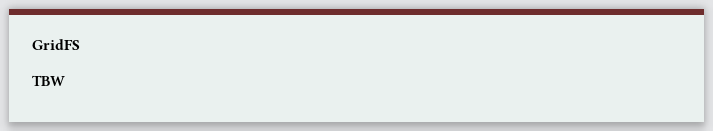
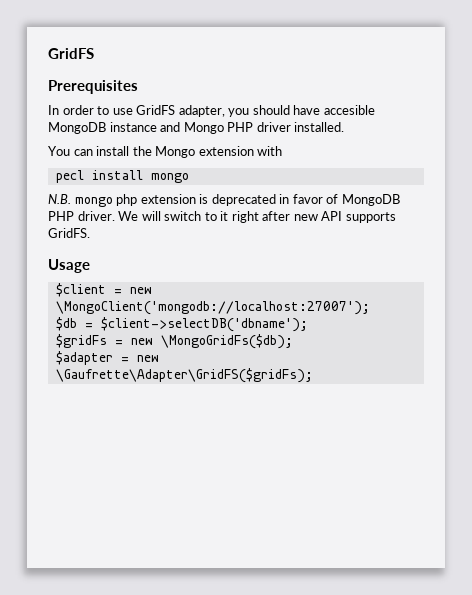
- TBW
+ Prerequisites
+ In order to use GridFS adapter, you should have accesible MongoDB instance and Mongo PHP driver installed.
+ You can install the Mongo extension with
+ pecl install mongo
+ N.B. mongo php extension is deprecated in favor of MongoDB PHP driver. We will switch to it right after new API supports GridFS.
+ Usage
+ $client = new \MongoClient('mongodb://localhost:27007');
+ $db = $client->selectDB('dbname');
+ $gridFs = new \MongoGridFs($db);
+ $adapter = new \Gaufrette\Adapter\GridFS($gridFs);

